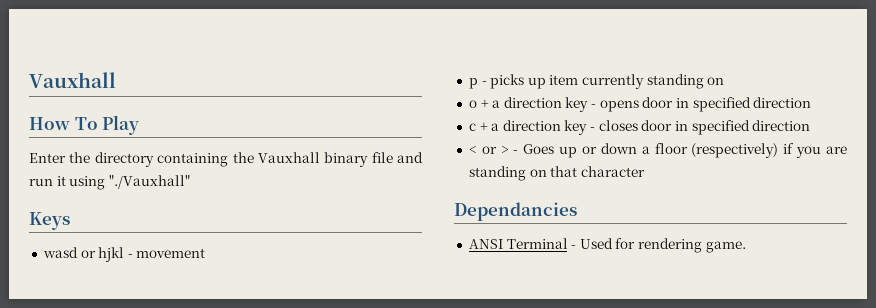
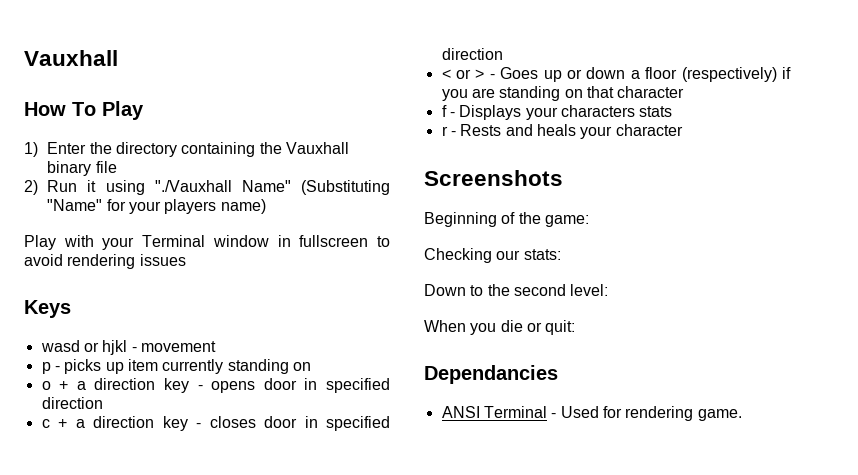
- Enter the directory containing the Vauxhall binary file and run it using "./Vauxhall"
+ 1) Enter the directory containing the Vauxhall binary file
+ 2) Run it using "./Vauxhall Name" (Substituting "Name" for your players name)
+ Play with your Terminal window in fullscreen to avoid rendering issues
+ f - Displays your characters stats
+ r - Rests and heals your character
+ Screenshots
+ Beginning of the game:
+ Checking our stats:
+ Down to the second level:
+ When you die or quit:

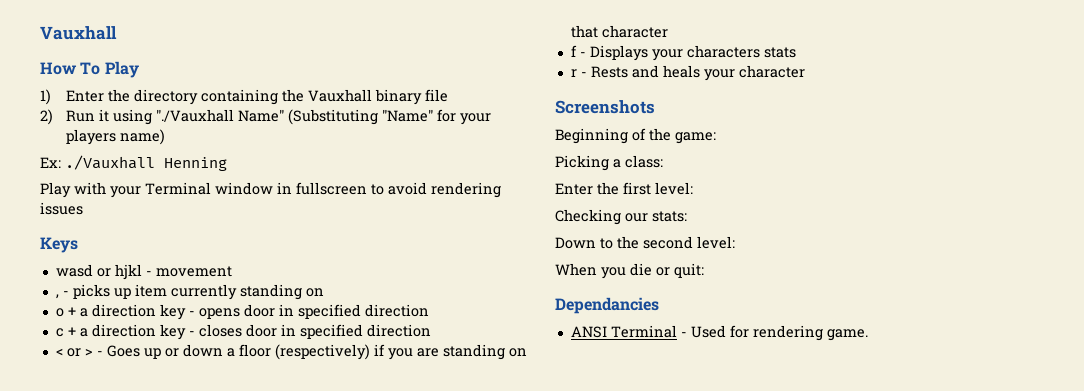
+ Ex: ./Vauxhall Henning
- p - picks up item currently standing on
+ , - picks up item currently standing on
+ Picking a class:
+ Enter the first level:

